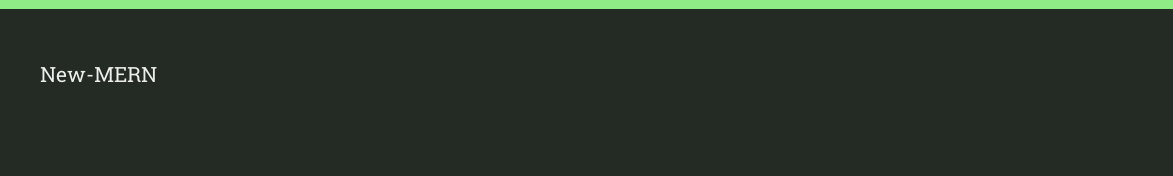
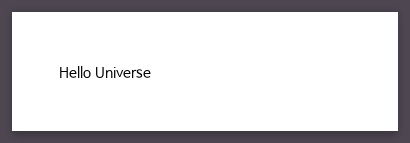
- New-MERN
+ Hello Universe

